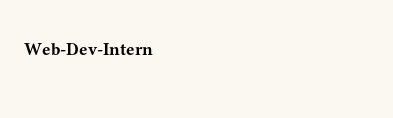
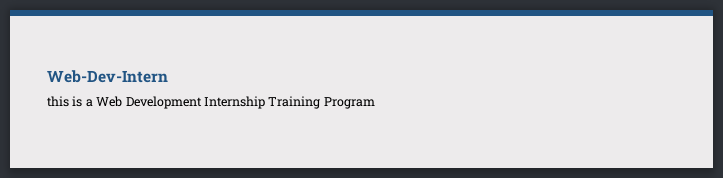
+ this is a Web Development Internship Training Program

